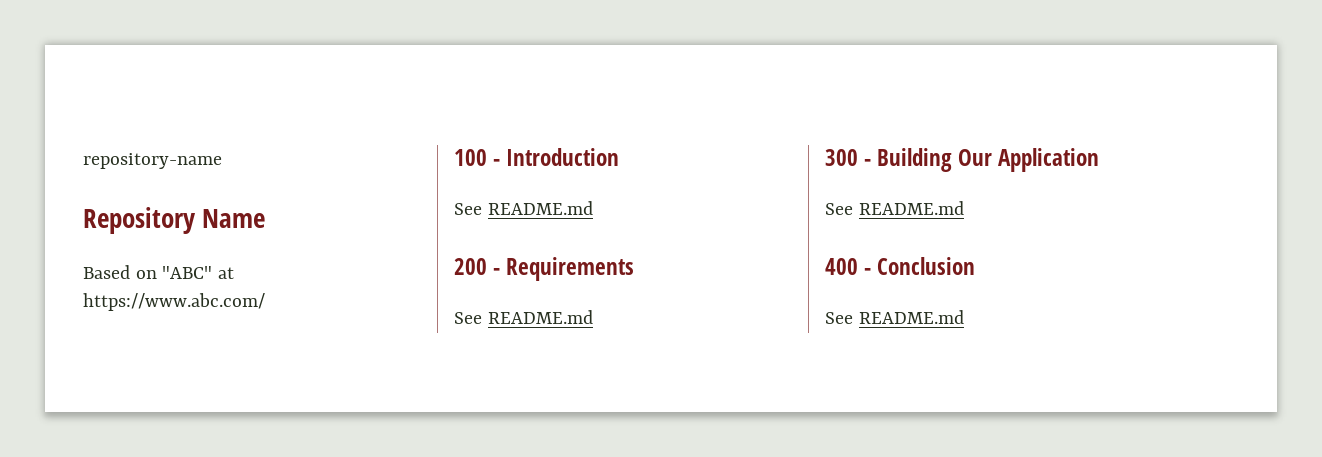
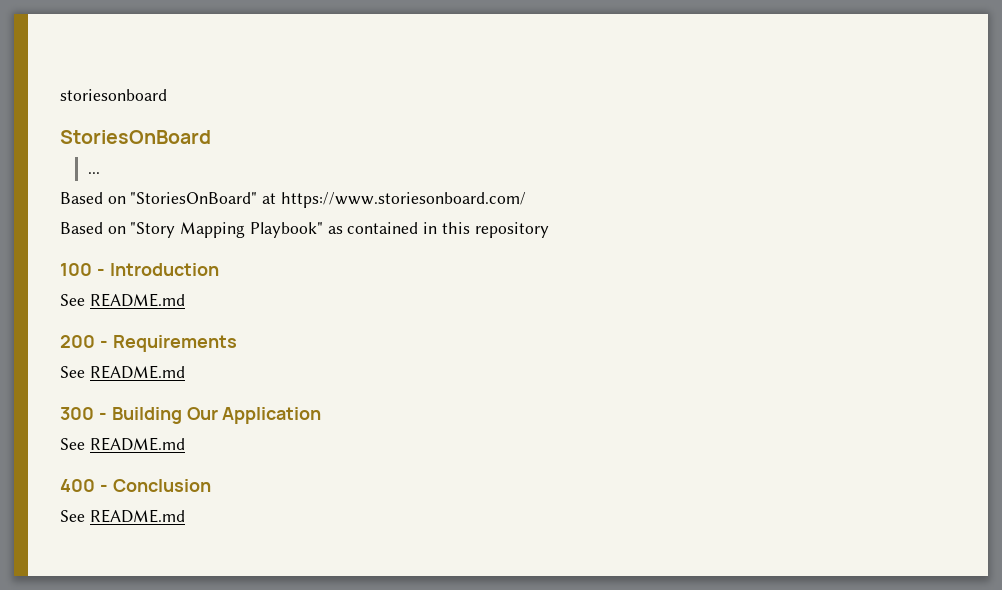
- repository-name
- Repository Name
- Based on "ABC" at https://www.abc.com/
+ storiesonboard
+ StoriesOnBoard
+ ...
+ Based on "StoriesOnBoard" at https://www.storiesonboard.com/
+ Based on "Story Mapping Playbook" as contained in this repository

